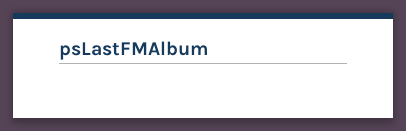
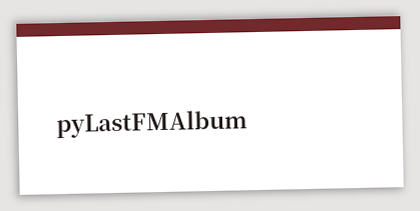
- psLastFMAlbum
+ pyLastFMAlbum

